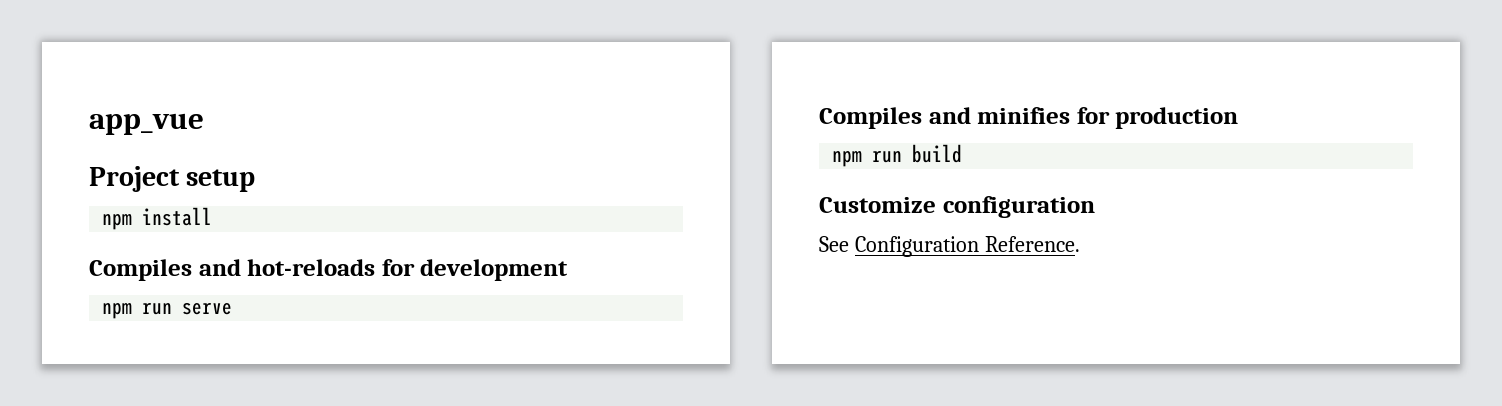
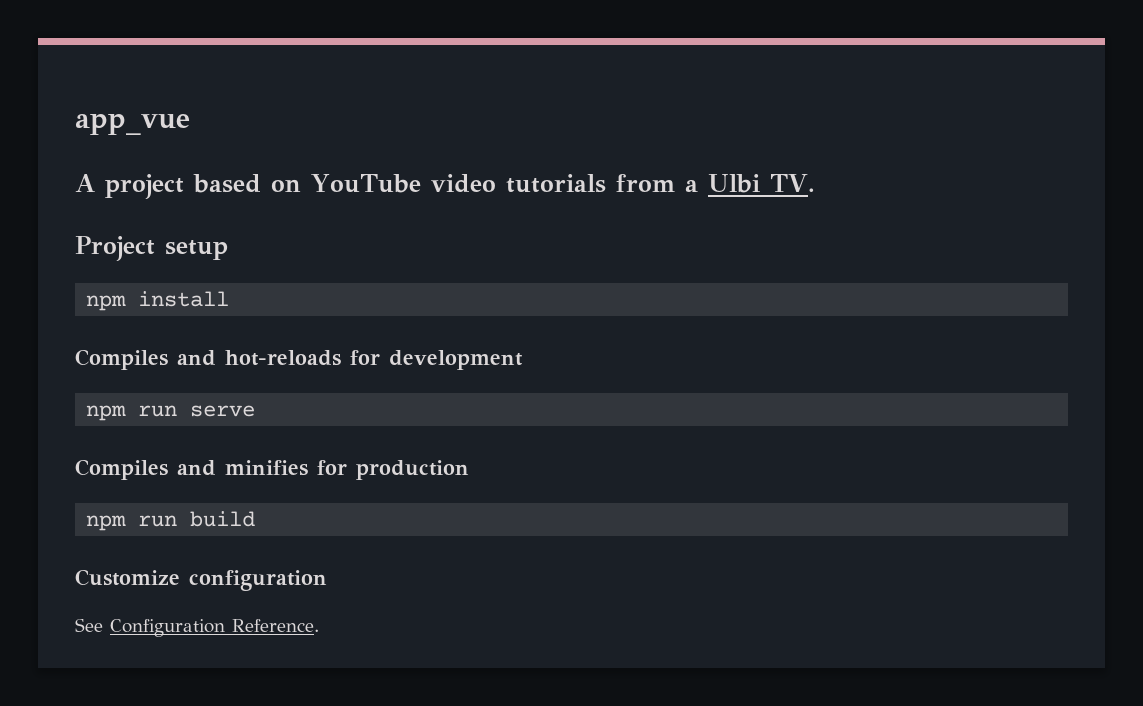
+ A project based on YouTube video tutorials from a Ulbi TV.

